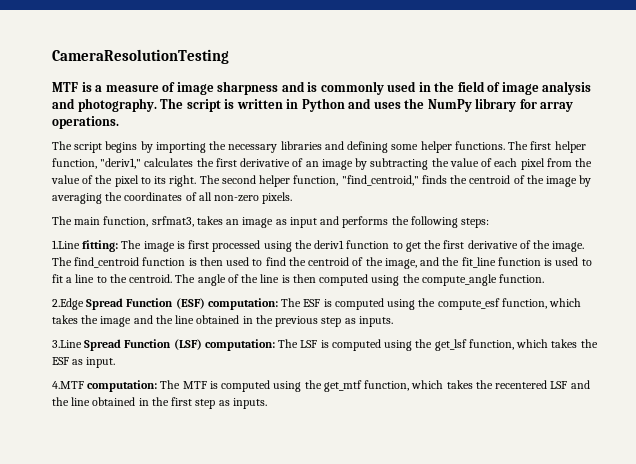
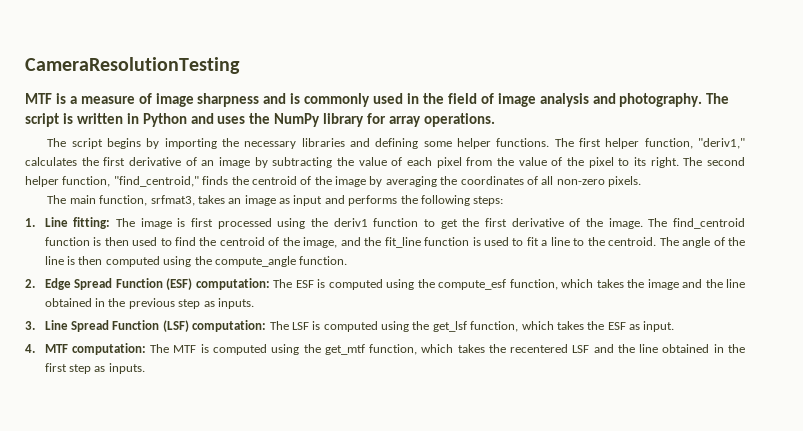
- 1.Line fitting: The image is first processed using the deriv1 function to get the first derivative of the image.
+ 1. Line fitting: The image is first processed using the deriv1 function to get the first derivative of the image.
- 2.Edge Spread Function (ESF) computation: The ESF is computed using the compute_esf function, which takes the image and the line obtained in the previous step as inputs.
+ 2. Edge Spread Function (ESF) computation: The ESF is computed using the compute_esf function, which takes the image and the line obtained in the previous step as inputs.
- 3.Line Spread Function (LSF) computation: The LSF is computed using the get_lsf function, which takes the ESF as input.
+ 3. Line Spread Function (LSF) computation: The LSF is computed using the get_lsf function, which takes the ESF as input.
- 4.MTF computation: The MTF is computed using the get_mtf function, which takes the recentered LSF and the line obtained in the first step as inputs.
+ 4. MTF computation: The MTF is computed using the get_mtf function, which takes the recentered LSF and the line obtained in the first step as inputs.

